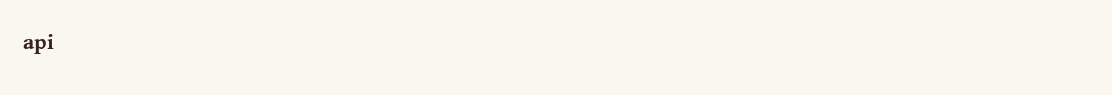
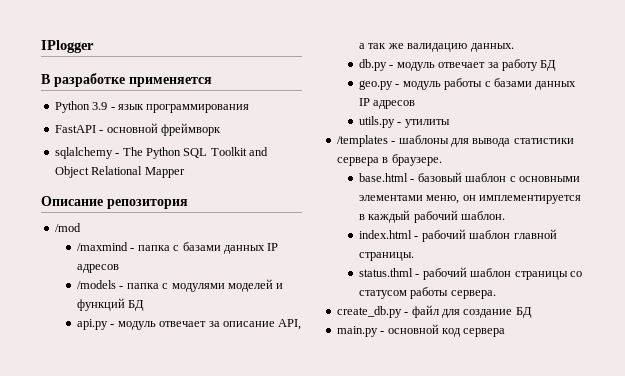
- api
+ IPlogger
+ В разработке применяется
+ Python 3.9 - язык программирования
+ FastAPI - основной фреймворк
+ sqlalchemy - The Python SQL Toolkit and Object Relational Mapper
+ Описание репозитория
+ /mod
+ /maxmind - папка с базами данных IP адресов
+ /models - папка с модулями моделей и функций БД
+ api.py - модуль отвечает за описание API, а так же валидацию данных.
+ db.py - модуль отвечает за работу БД
+ geo.py - модуль работы с базами данных IP адресов
+ utils.py - утилиты
+ /templates - шаблоны для вывода статистики сервера в браузере.
+ base.html - базовый шаблон с основными элементами меню, он имплементируется в каждый рабочий шаблон.
+ index.html - рабочий шаблон главной страницы.
+ status.thml - рабочий шаблон страницы со статусом работы сервера.
+ create_db.py - файл для создание БД
+ main.py - основной код сервера

